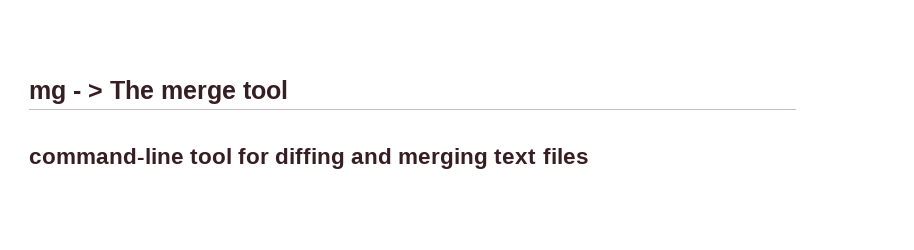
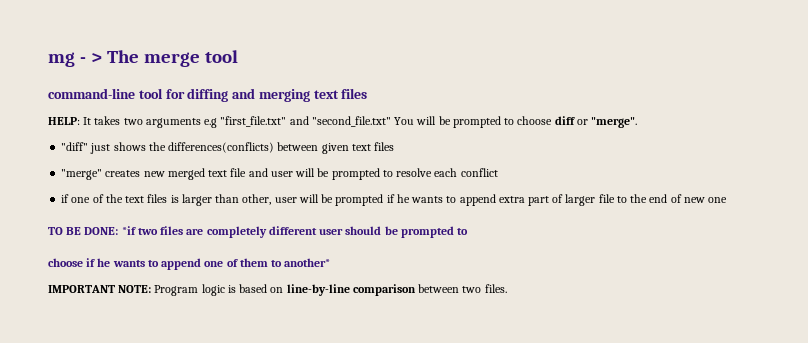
+ HELP: It takes two arguments e.g "first_file.txt" and "second_file.txt" You will be prompted to choose diff or "merge".
+ "diff" just shows the differences(conflicts) between given text files
+ "merge" creates new merged text file and user will be prompted to resolve each conflict
+ if one of the text files is larger than other, user will be prompted if he wants to append extra part of larger file to the end of new one
+ TO BE DONE: *if two files are completely different user should be prompted to
+ choose if he wants to append one of them to another*
+ IMPORTANT NOTE: Program logic is based on line-by-line comparison between two files.

